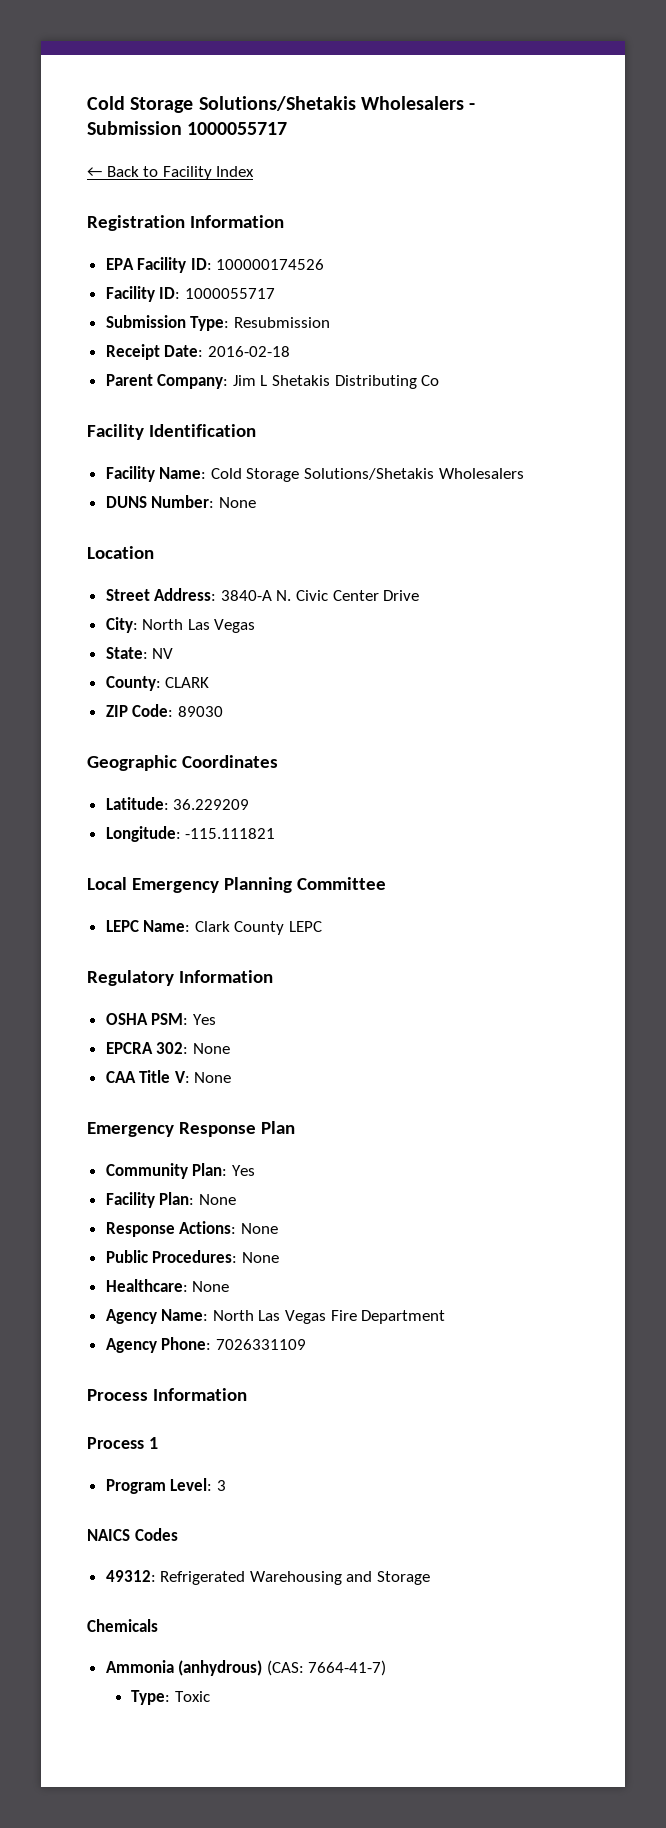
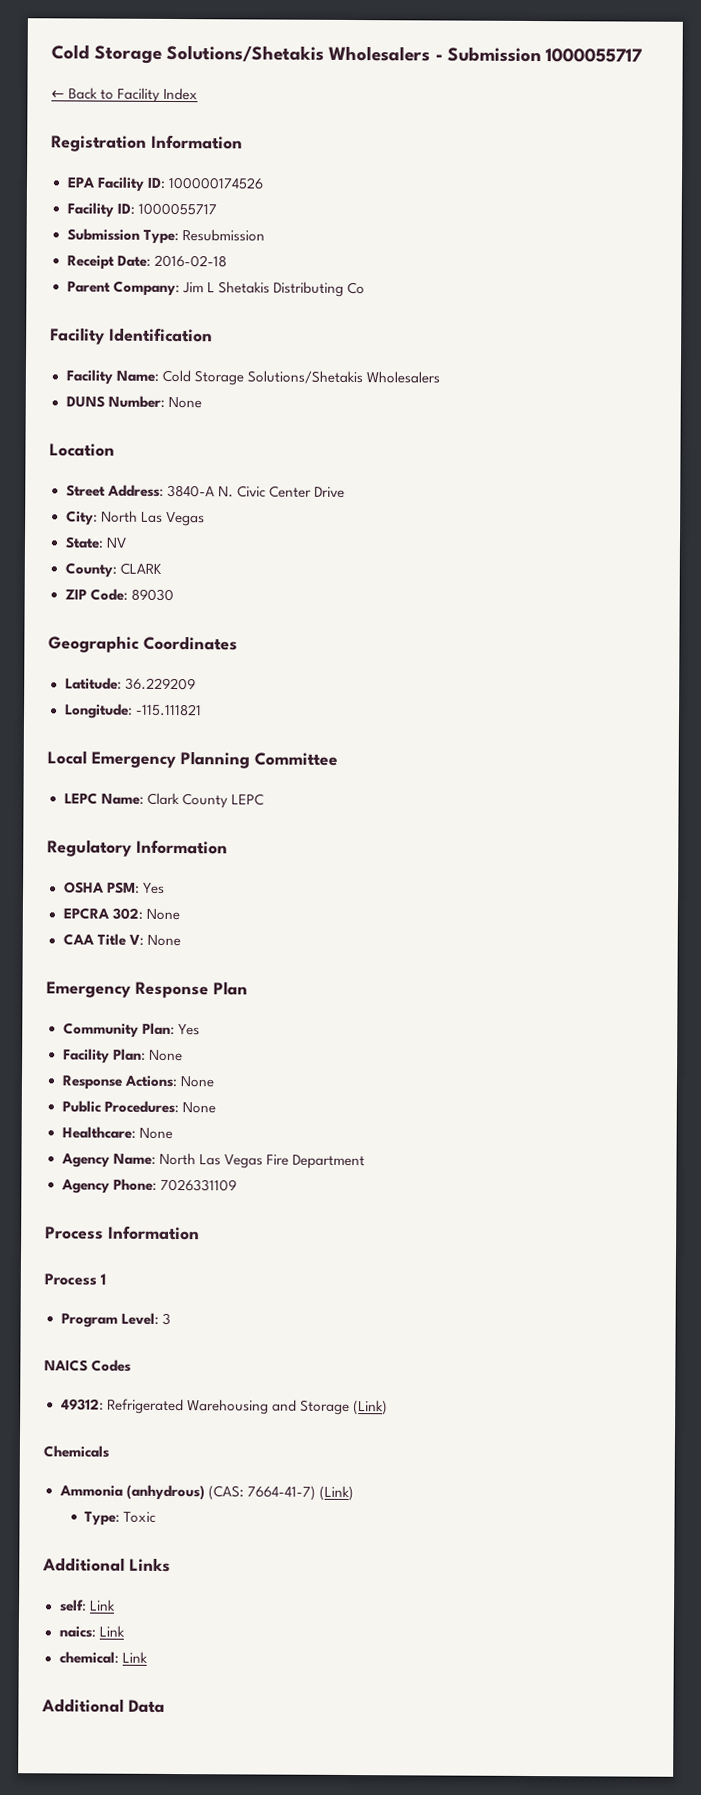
- 49312: Refrigerated Warehousing and Storage
+ 49312: Refrigerated Warehousing and Storage (Link)
- Ammonia (anhydrous) (CAS: 7664-41-7)
+ Ammonia (anhydrous) (CAS: 7664-41-7) (Link)
+ Additional Links
+ self: Link
+ naics: Link
+ chemical: Link
+ Additional Data

